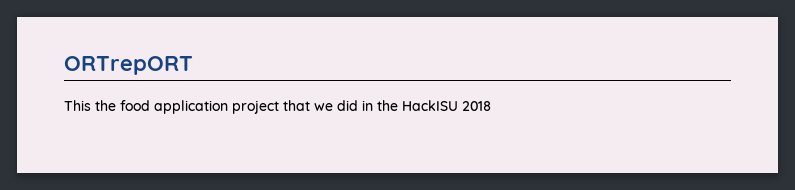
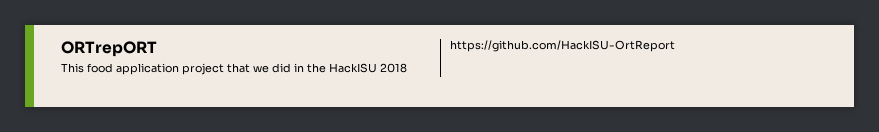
- This the food application project that we did in the HackISU 2018
+ This food application project that we did in the HackISU 2018 https://github.com/HackISU-OrtReport

